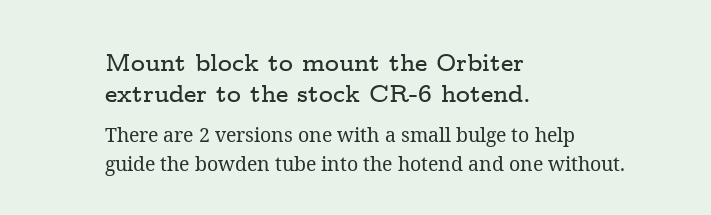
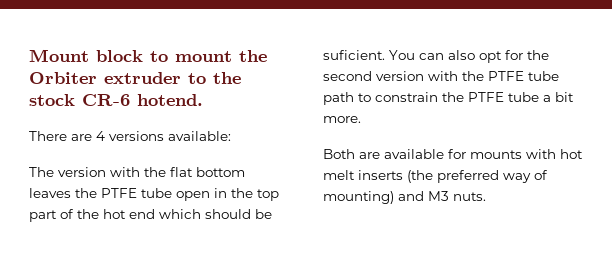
- There are 2 versions one with a small bulge to help guide the bowden tube into the hotend and one without.
+ There are 4 versions available:
+ The version with the flat bottom leaves the PTFE tube open in the top part of the hot end which should be suficient. You can also opt for the second version with the PTFE tube path to constrain the PTFE tube a bit more.
+ Both are available for mounts with hot melt inserts (the preferred way of mounting) and M3 nuts.

